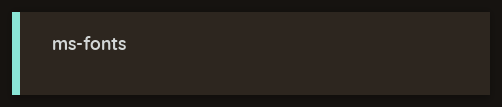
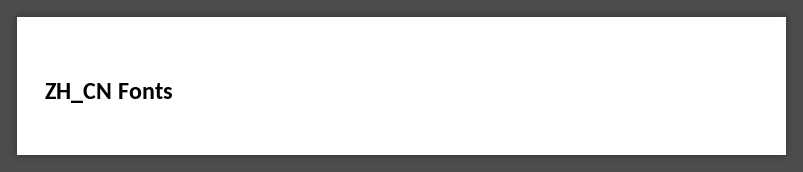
- ms-fonts
+ ZH_CN Fonts

